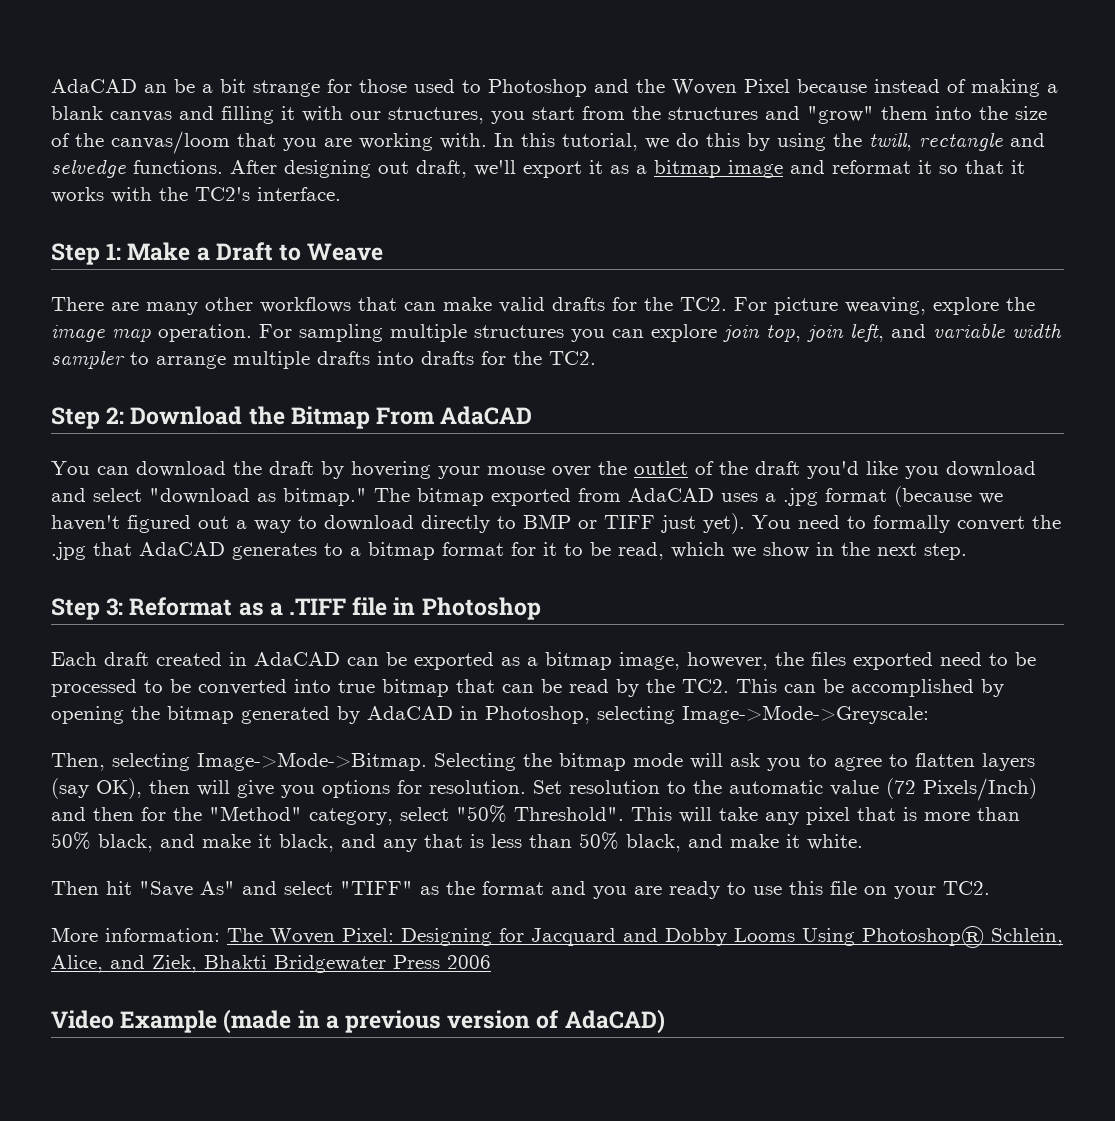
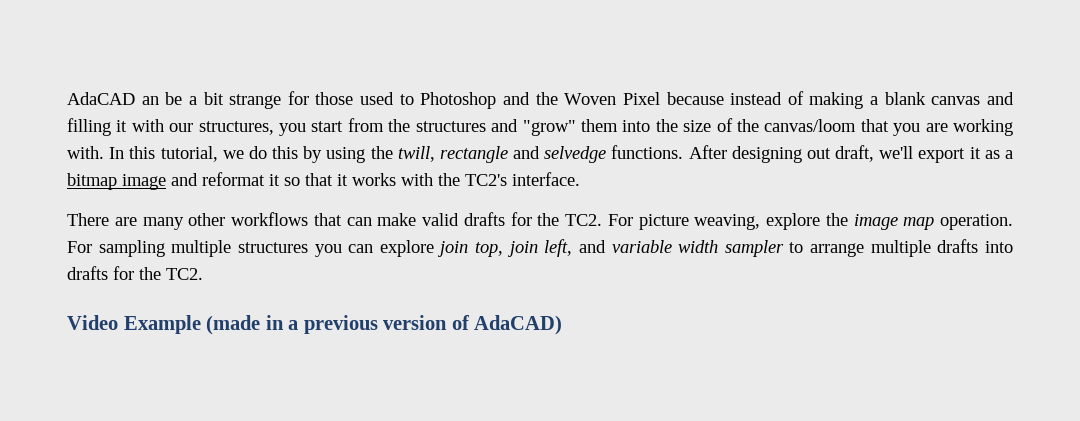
- Step 1: Make a Draft to Weave
- Step 2: Download the Bitmap From AdaCAD
- You can download the draft by hovering your mouse over the outlet of the draft you'd like you download and select "download as bitmap." The bitmap exported from AdaCAD uses a .jpg format (because we haven't figured out a way to download directly to BMP or TIFF just yet). You need to formally convert the .jpg that AdaCAD generates to a bitmap format for it to be read, which we show in the next step.
- Step 3: Reformat as a .TIFF file in Photoshop
- Each draft created in AdaCAD can be exported as a bitmap image, however, the files exported need to be processed to be converted into true bitmap that can be read by the TC2. This can be accomplished by opening the bitmap generated by AdaCAD in Photoshop, selecting Image->Mode->Greyscale:
- Then, selecting Image->Mode->Bitmap. Selecting the bitmap mode will ask you to agree to flatten layers (say OK), then will give you options for resolution. Set resolution to the automatic value (72 Pixels/Inch) and then for the "Method" category, select "50% Threshold". This will take any pixel that is more than 50% black, and make it black, and any that is less than 50% black, and make it white.
- Then hit "Save As" and select "TIFF" as the format and you are ready to use this file on your TC2.
- More information: The Woven Pixel: Designing for Jacquard and Dobby Looms Using Photoshop® Schlein, Alice, and Ziek, Bhakti Bridgewater Press 2006

